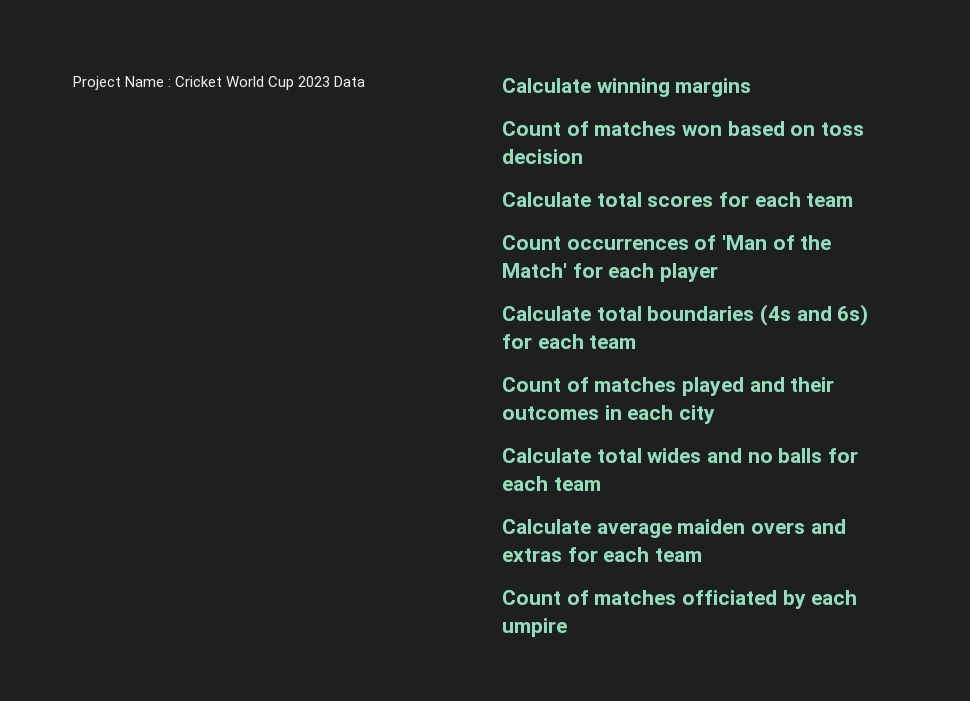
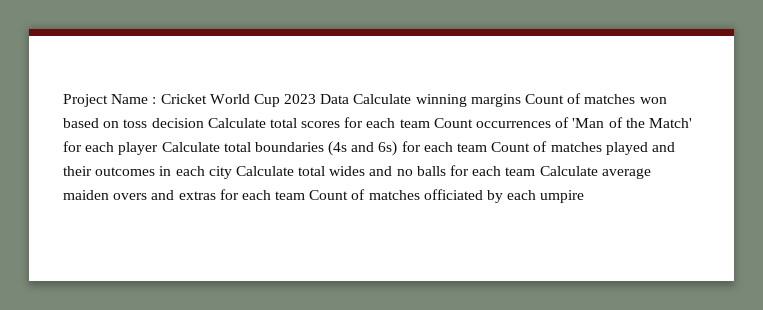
- Cricket World Cup 2023 Data
- Calculate winning margins
- Count of matches won based on toss decision
- Calculate total scores for each team
- Count occurrences of 'Man of the Match' for each player
- Calculate total boundaries (4s and 6s) for each team
- Count of matches played and their outcomes in each city
- Calculate total wides and no balls for each team
- Calculate average maiden overs and extras for each team
- Count of matches officiated by each umpire
+ Cricket World Cup 2023 Data Calculate winning margins Count of matches won based on toss decision Calculate total scores for each team Count occurrences of 'Man of the Match' for each player Calculate total boundaries (4s and 6s) for each team Count of matches played and their outcomes in each city Calculate total wides and no balls for each team Calculate average maiden overs and extras for each team Count of matches officiated by each umpire

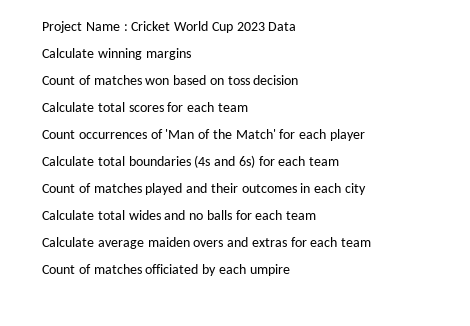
- Cricket World Cup 2023 Data Calculate winning margins Count of matches won based on toss decision Calculate total scores for each team Count occurrences of 'Man of the Match' for each player Calculate total boundaries (4s and 6s) for each team Count of matches played and their outcomes in each city Calculate total wides and no balls for each team Calculate average maiden overs and extras for each team Count of matches officiated by each umpire
+ Cricket World Cup 2023 Data
+ Calculate winning margins
+ Count of matches won based on toss decision
+ Calculate total scores for each team
+ Count occurrences of 'Man of the Match' for each player
+ Calculate total boundaries (4s and 6s) for each team
+ Count of matches played and their outcomes in each city
+ Calculate total wides and no balls for each team
+ Calculate average maiden overs and extras for each team
+ Count of matches officiated by each umpire

